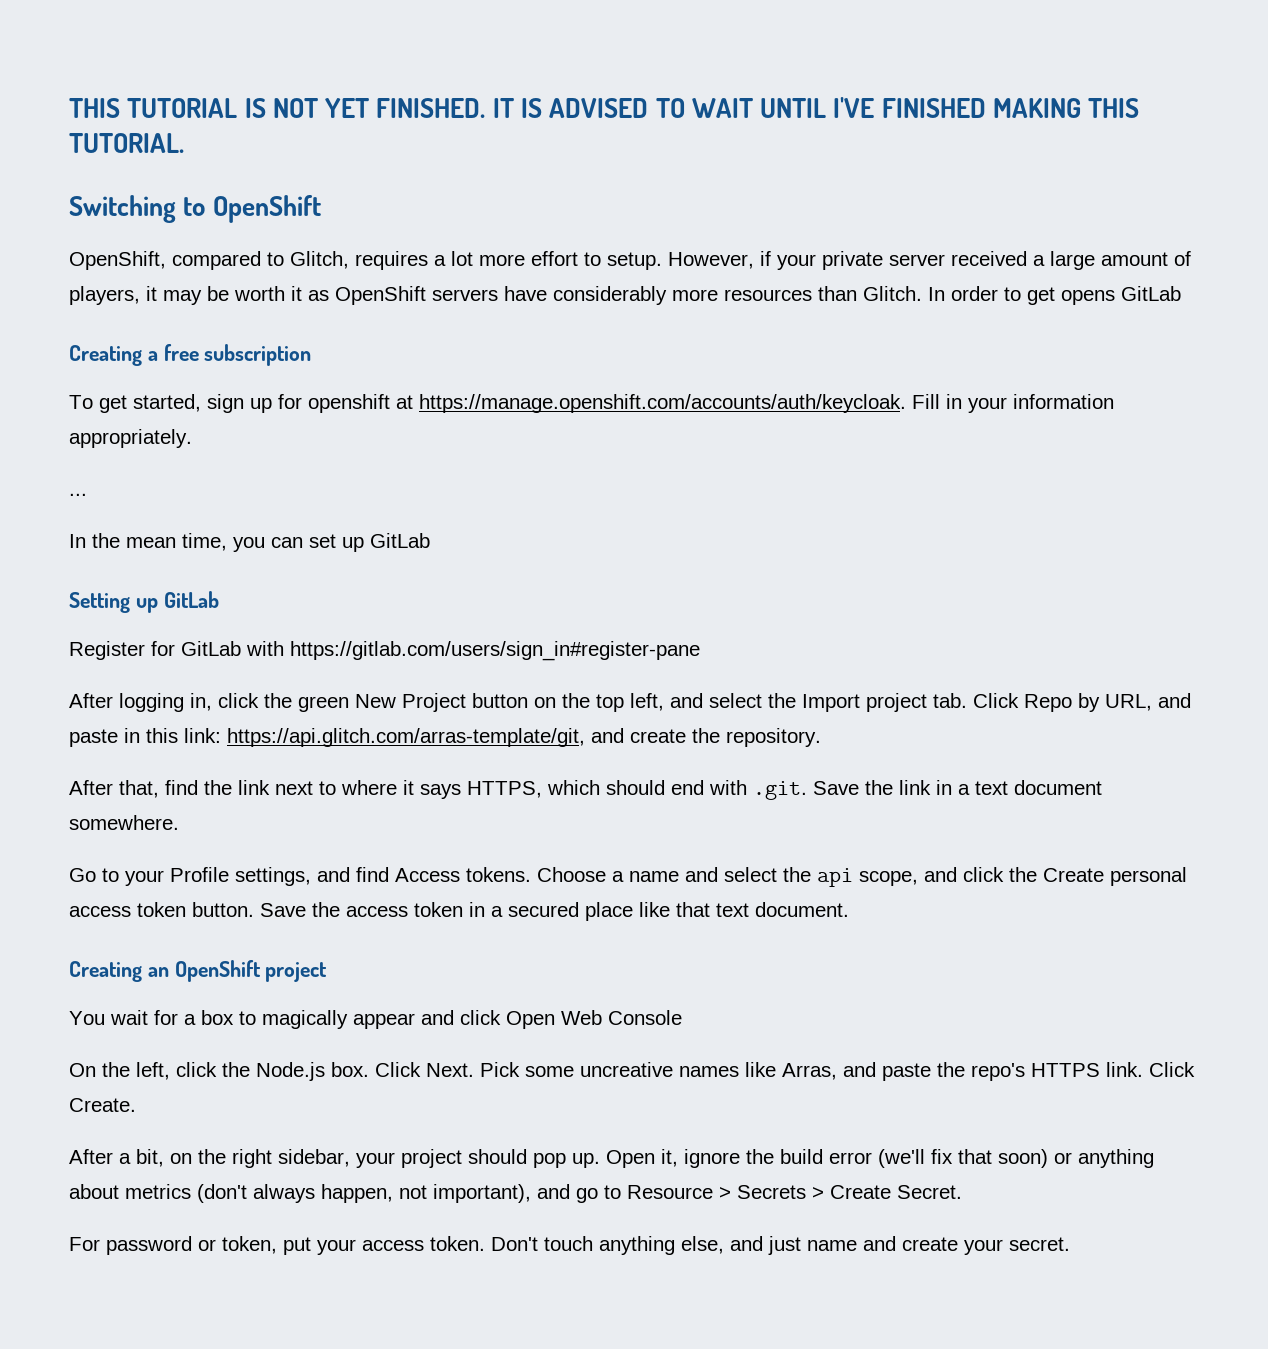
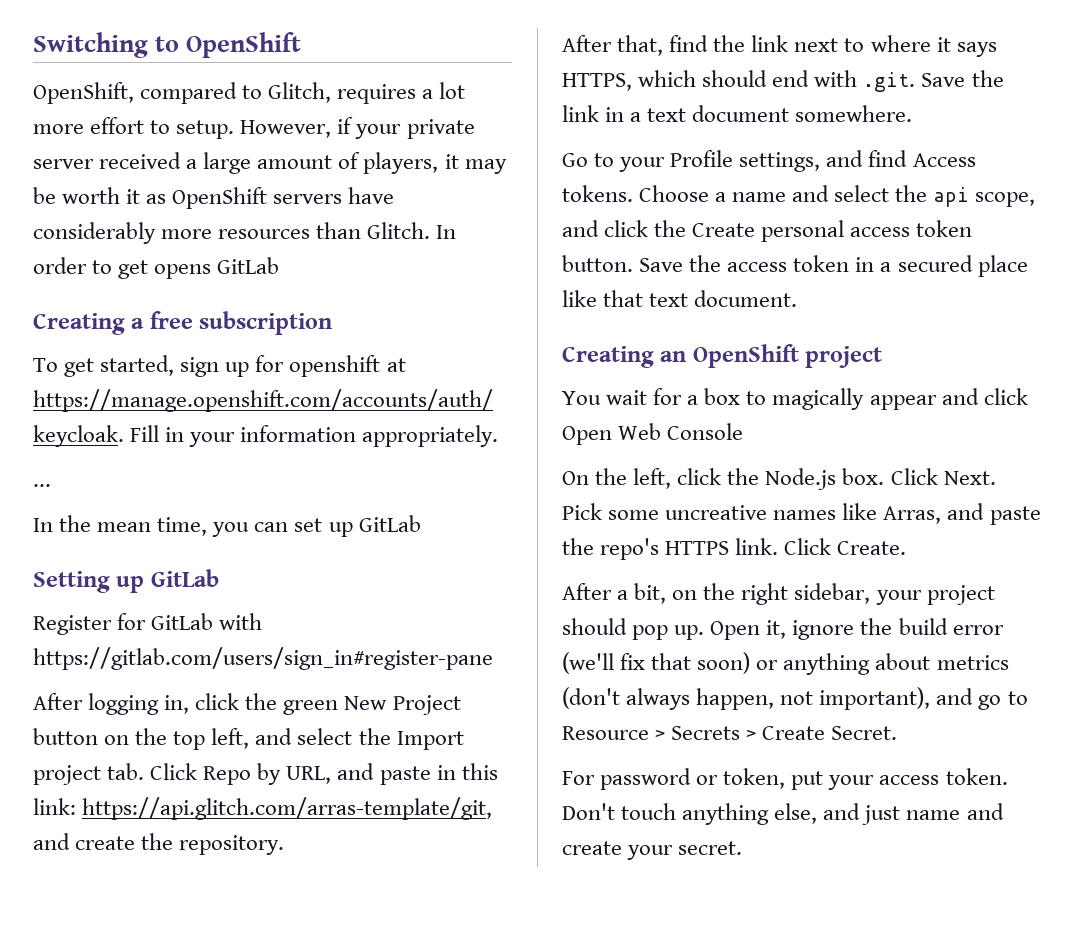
- THIS TUTORIAL IS NOT YET FINISHED. IT IS ADVISED TO WAIT UNTIL I'VE FINISHED MAKING THIS TUTORIAL.

